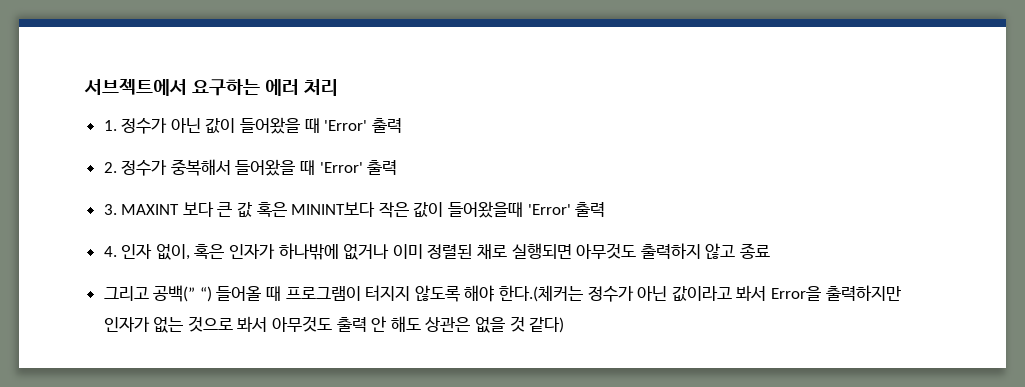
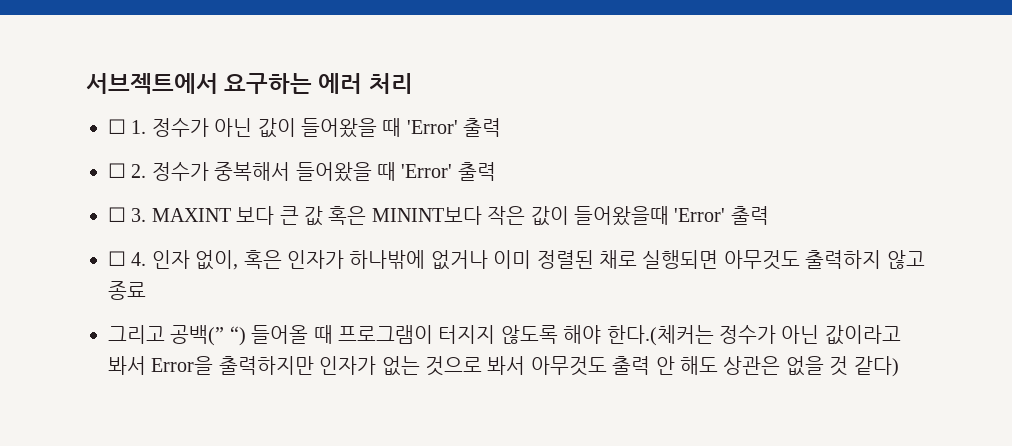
- 1. 정수가 아닌 값이 들어왔을 때 'Error' 출력
+ ☐ 1. 정수가 아닌 값이 들어왔을 때 'Error' 출력
- 2. 정수가 중복해서 들어왔을 때 'Error' 출력
+ ☐ 2. 정수가 중복해서 들어왔을 때 'Error' 출력
- 3. MAXINT 보다 큰 값 혹은 MININT보다 작은 값이 들어왔을때 'Error' 출력
+ ☐ 3. MAXINT 보다 큰 값 혹은 MININT보다 작은 값이 들어왔을때 'Error' 출력
- 4. 인자 없이, 혹은 인자가 하나밖에 없거나 이미 정렬된 채로 실행되면 아무것도 출력하지 않고 종료
+ ☐ 4. 인자 없이, 혹은 인자가 하나밖에 없거나 이미 정렬된 채로 실행되면 아무것도 출력하지 않고 종료

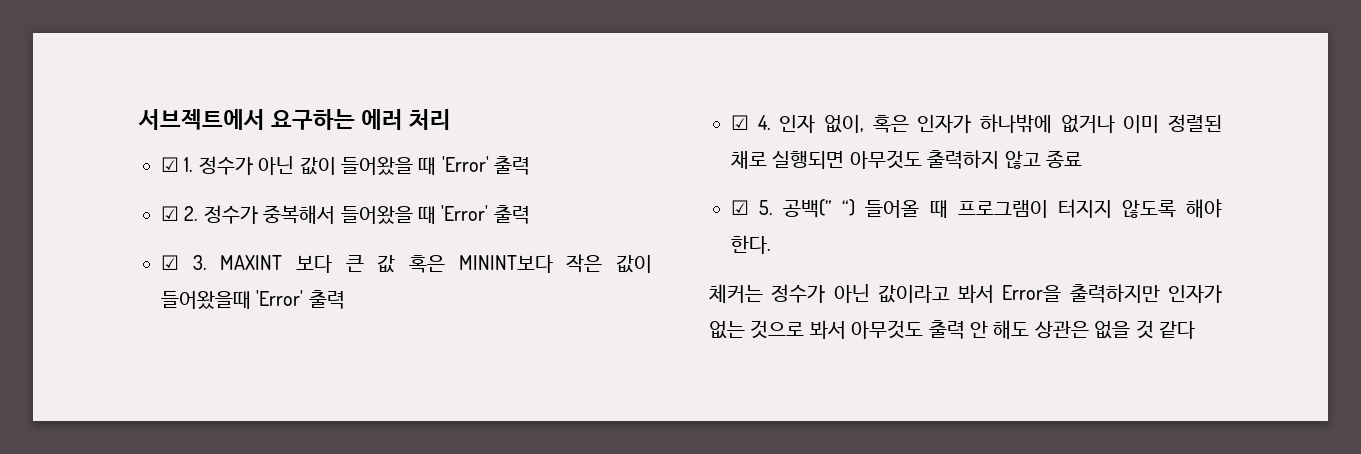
- ☐ 1. 정수가 아닌 값이 들어왔을 때 'Error' 출력
+ ☑ 1. 정수가 아닌 값이 들어왔을 때 'Error' 출력
- ☐ 2. 정수가 중복해서 들어왔을 때 'Error' 출력
+ ☑ 2. 정수가 중복해서 들어왔을 때 'Error' 출력
- ☐ 3. MAXINT 보다 큰 값 혹은 MININT보다 작은 값이 들어왔을때 'Error' 출력
+ ☑ 3. MAXINT 보다 큰 값 혹은 MININT보다 작은 값이 들어왔을때 'Error' 출력
- ☐ 4. 인자 없이, 혹은 인자가 하나밖에 없거나 이미 정렬된 채로 실행되면 아무것도 출력하지 않고 종료
+ ☑ 4. 인자 없이, 혹은 인자가 하나밖에 없거나 이미 정렬된 채로 실행되면 아무것도 출력하지 않고 종료
- 그리고 공백(” “) 들어올 때 프로그램이 터지지 않도록 해야 한다.(체커는 정수가 아닌 값이라고 봐서 Error을 출력하지만 인자가 없는 것으로 봐서 아무것도 출력 안 해도 상관은 없을 것 같다)
+ ☑ 5. 공백(” “) 들어올 때 프로그램이 터지지 않도록 해야 한다.
+ 체커는 정수가 아닌 값이라고 봐서 Error을 출력하지만 인자가 없는 것으로 봐서 아무것도 출력 안 해도 상관은 없을 것 같다

